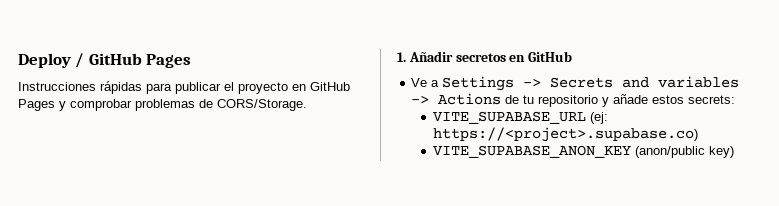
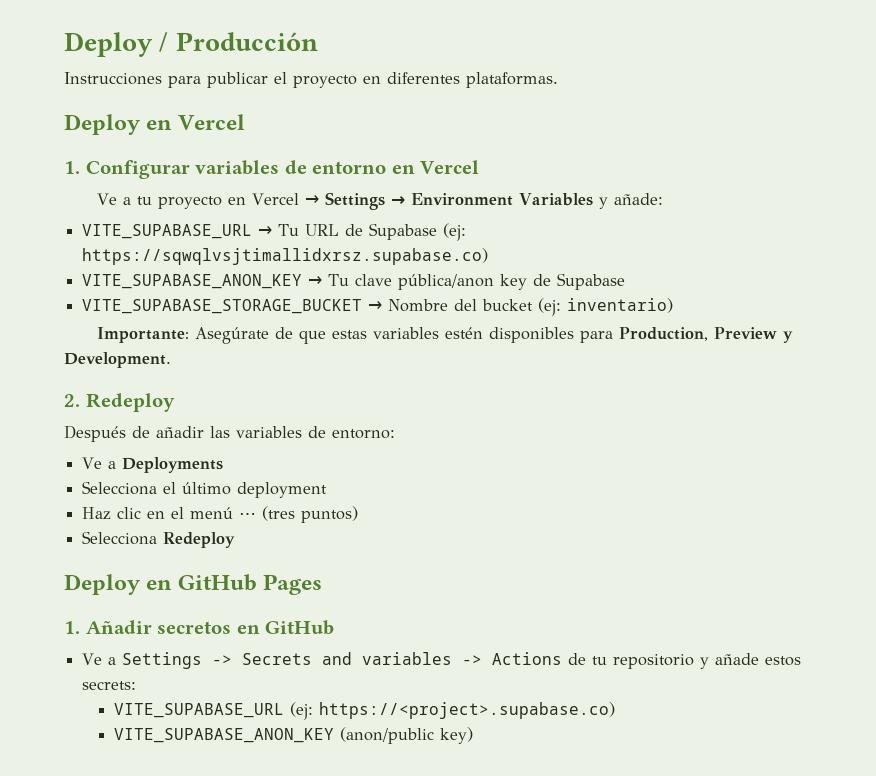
- Deploy / GitHub Pages
+ Deploy / Producción
- Instrucciones rápidas para publicar el proyecto en GitHub Pages y comprobar problemas de CORS/Storage.
+ Instrucciones para publicar el proyecto en diferentes plataformas.
+ Deploy en Vercel
+ 1. Configurar variables de entorno en Vercel
+ Ve a tu proyecto en Vercel → Settings → Environment Variables y añade:
+ VITE_SUPABASE_URL → Tu URL de Supabase (ej: https://sqwqlvsjtimallidxrsz.supabase.co)
+ VITE_SUPABASE_ANON_KEY → Tu clave pública/anon key de Supabase
+ VITE_SUPABASE_STORAGE_BUCKET → Nombre del bucket (ej: inventario)
+ Importante: Asegúrate de que estas variables estén disponibles para Production, Preview y Development.
+ 2. Redeploy
+ Después de añadir las variables de entorno:
+ Ve a Deployments
+ Selecciona el último deployment
+ Haz clic en el menú ⋯ (tres puntos)
+ Selecciona Redeploy
+ Deploy en GitHub Pages

